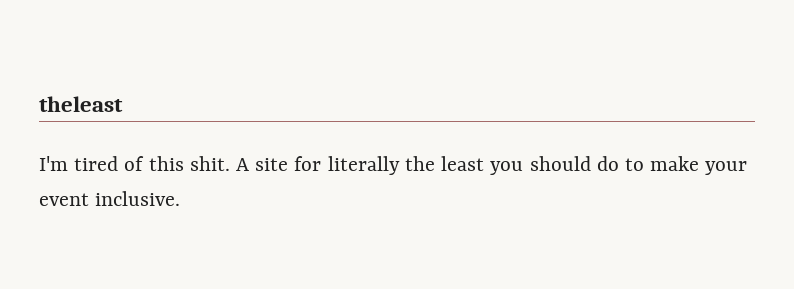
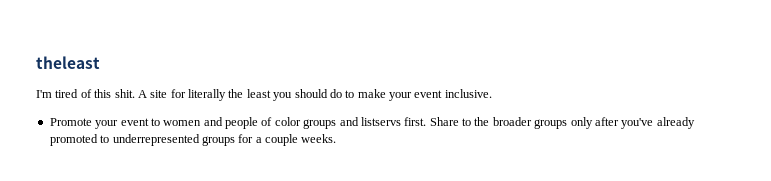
+ Promote your event to women and people of color groups and listservs first. Share to the broader groups only after you've already promoted to underrepresented groups for a couple weeks.

